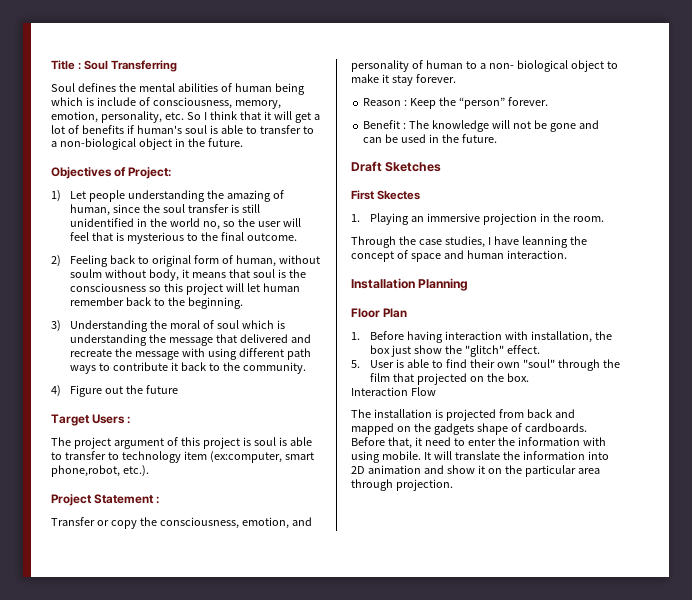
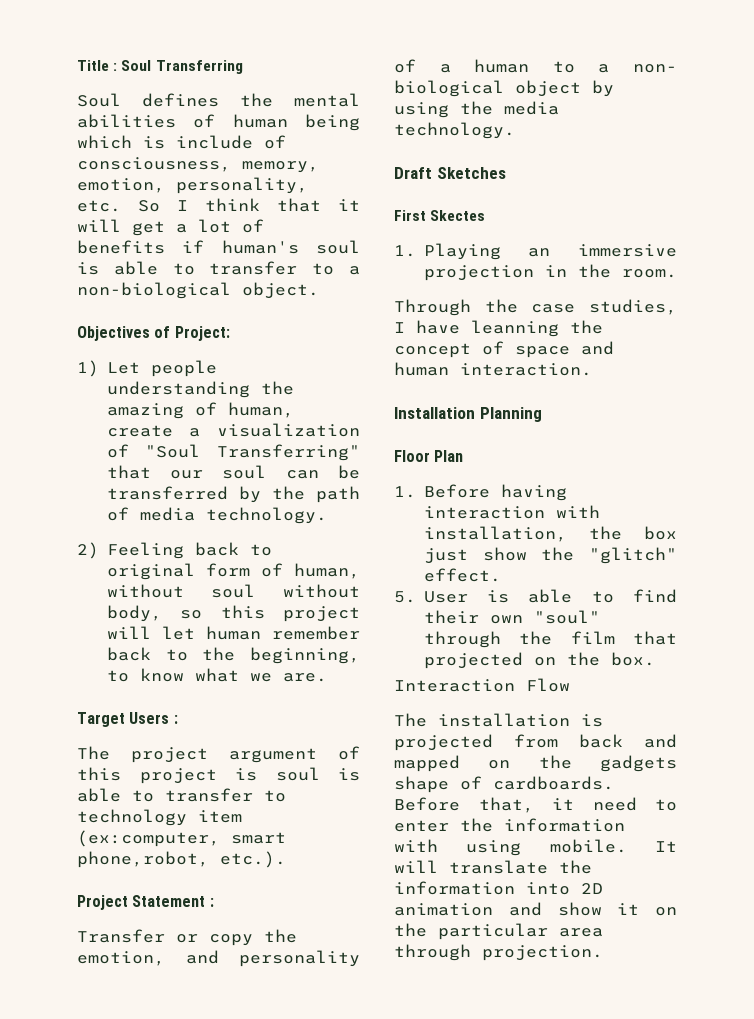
- Soul defines the mental abilities of human being which is include of consciousness, memory, emotion, personality, etc. So I think that it will get a lot of benefits if human's soul is able to transfer to a non-biological object in the future.
+ Soul defines the mental abilities of human being which is include of consciousness, memory, emotion, personality, etc. So I think that it will get a lot of benefits if human's soul is able to transfer to a non-biological object.
- 1) Let people understanding the amazing of human, since the soul transfer is still unidentified in the world no, so the user will feel that is mysterious to the final outcome.
+ 1) Let people understanding the amazing of human, create a visualization of "Soul Transferring" that our soul can be transferred by the path of media technology.
- 2) Feeling back to original form of human, without soulm without body, it means that soul is the consciousness so this project will let human remember back to the beginning.
- 3) Understanding the moral of soul which is understanding the message that delivered and recreate the message with using different path ways to contribute it back to the community.
- 4) Figure out the future
+ 2) Feeling back to original form of human, without soul without body, so this project will let human remember back to the beginning, to know what we are.
- Transfer or copy the consciousness, emotion, and personality of human to a non- biological object to make it stay forever.
- Reason : Keep the “person” forever.
- Benefit : The knowledge will not be gone and can be used in the future.
+ Transfer or copy the emotion, and personality of a human to a non- biological object by using the media technology.

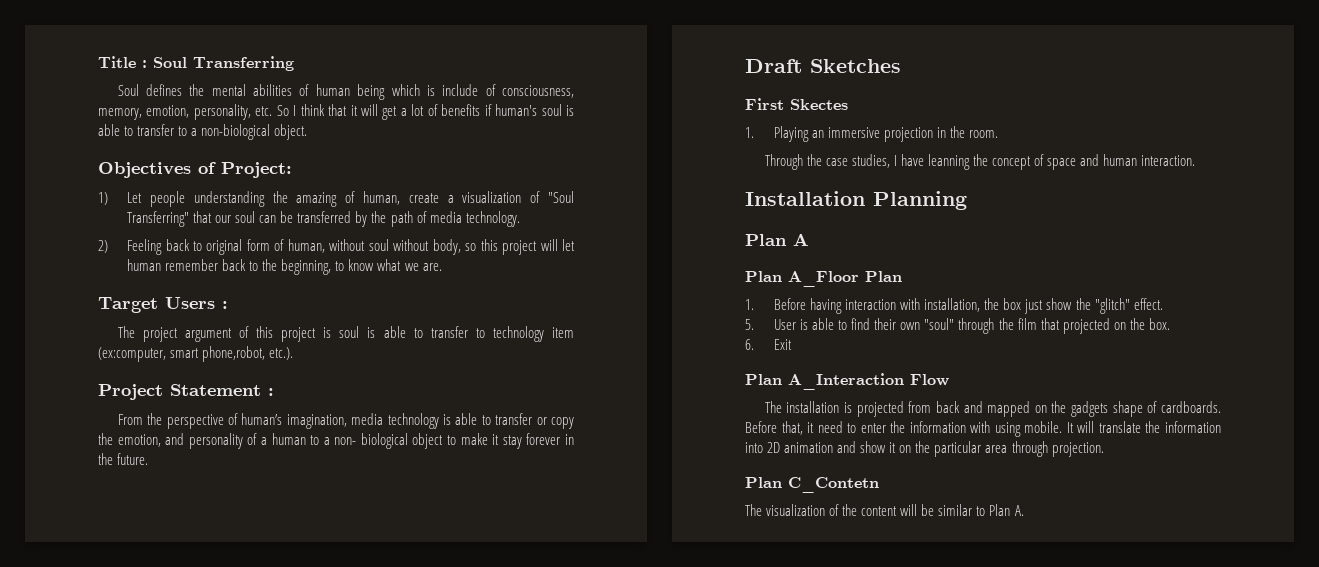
- Transfer or copy the emotion, and personality of a human to a non- biological object by using the media technology.
+ From the perspective of human’s imagination, media technology is able to transfer or copy the emotion, and personality of a human to a non- biological object to make it stay forever in the future.
- Floor Plan
+ Plan A
+ Plan A_Floor Plan
- Interaction Flow
+ 6. Exit
+ Plan A_Interaction Flow
+ Plan C_Contetn
+ The visualization of the content will be similar to Plan A.

